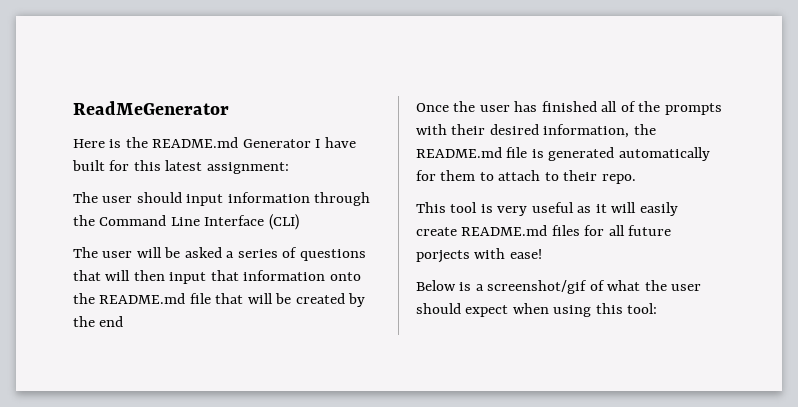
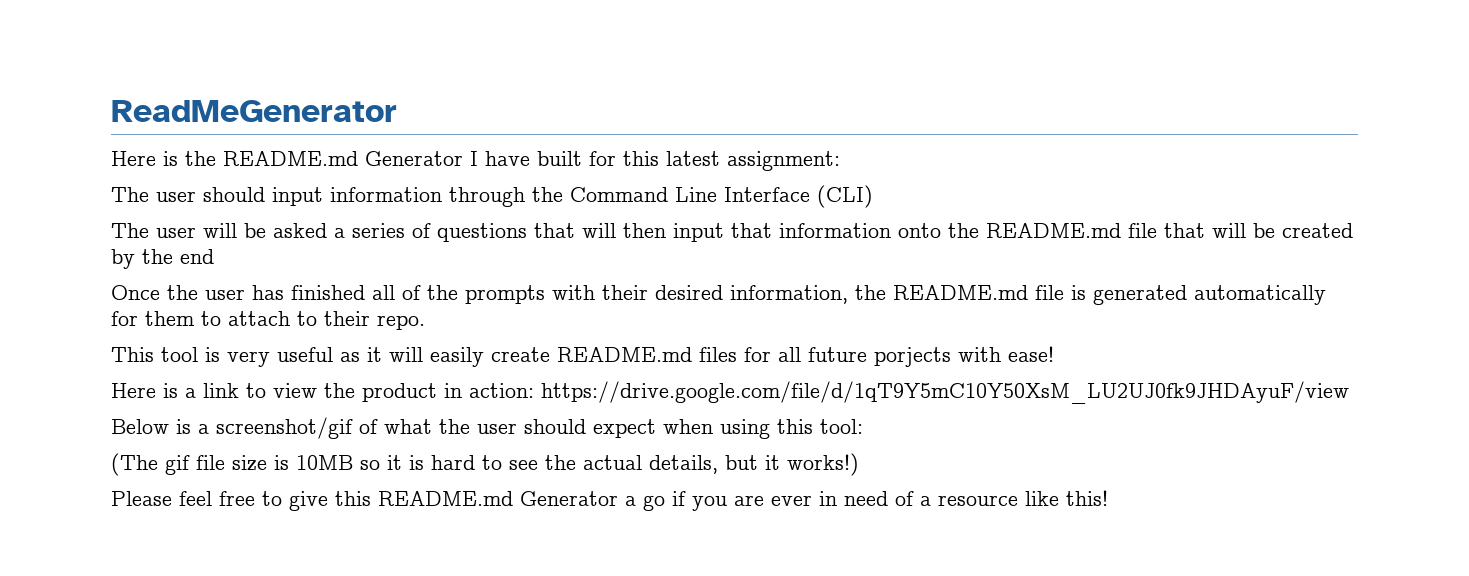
+ Here is a link to view the product in action: https://drive.google.com/file/d/1qT9Y5mC10Y50XsM_LU2UJ0fk9JHDAyuF/view
+ (The gif file size is 10MB so it is hard to see the actual details, but it works!)
+ Please feel free to give this README.md Generator a go if you are ever in need of a resource like this!

